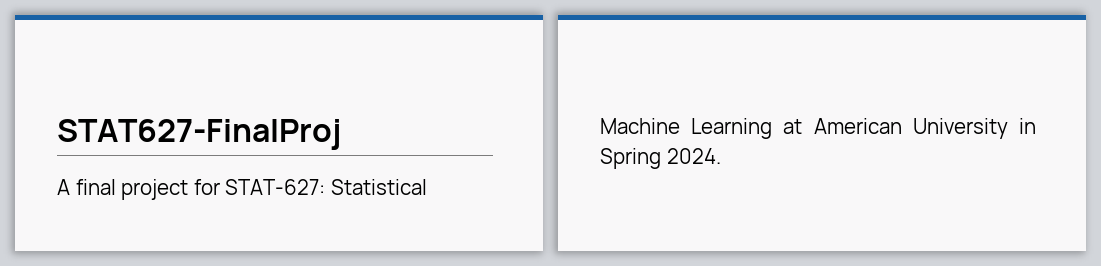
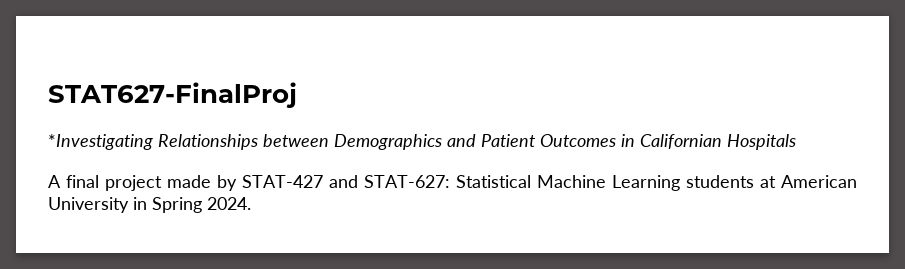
+ *Investigating Relationships between Demographics and Patient Outcomes in Californian Hospitals
- A final project for STAT-627: Statistical Machine Learning at American University in Spring 2024.
+ A final project made by STAT-427 and STAT-627: Statistical Machine Learning students at American University in Spring 2024.

